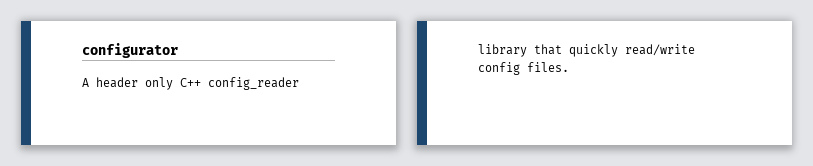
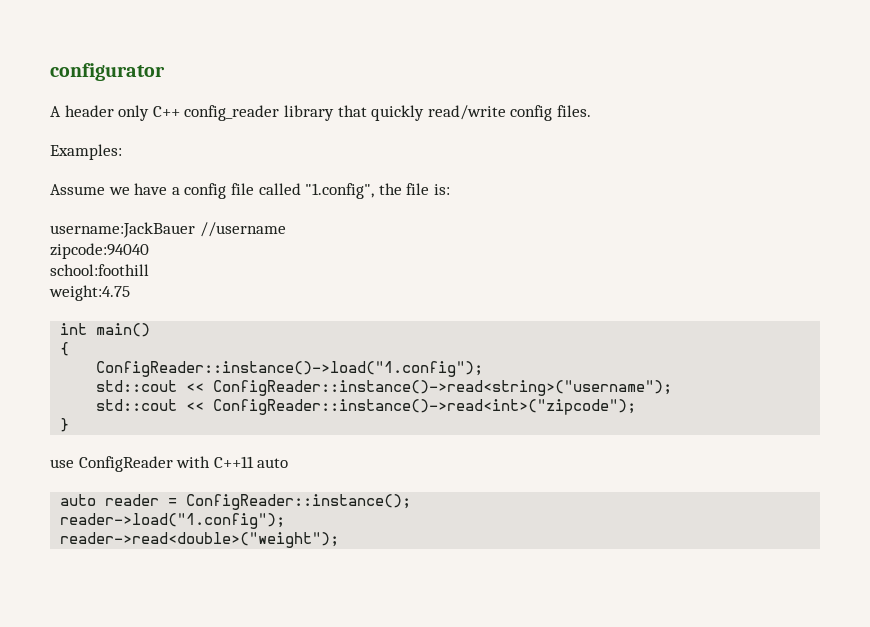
+ Examples:
+ Assume we have a config file called "1.config", the file is:
+ username:JackBauer //username
+ zipcode:94040
+ school:foothill
+ weight:4.75
+ int main()
+ {
+ ConfigReader::instance()->load("1.config");
+ std::cout << ConfigReader::instance()->read<string>("username");
+ std::cout << ConfigReader::instance()->read<int>("zipcode");
+ }
+ use ConfigReader with C++11 auto
+ auto reader = ConfigReader::instance();
+ reader->load("1.config");
+ reader->read<double>("weight");

